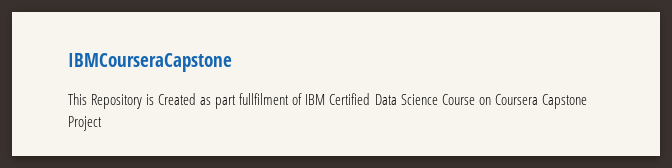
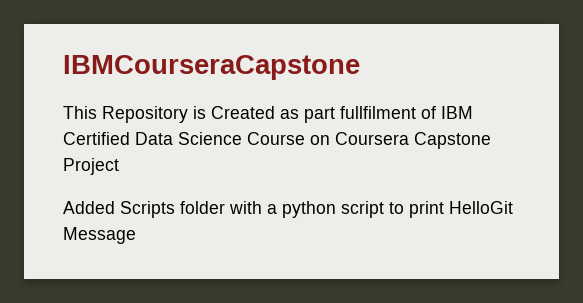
+ Added Scripts folder with a python script to print HelloGit Message

